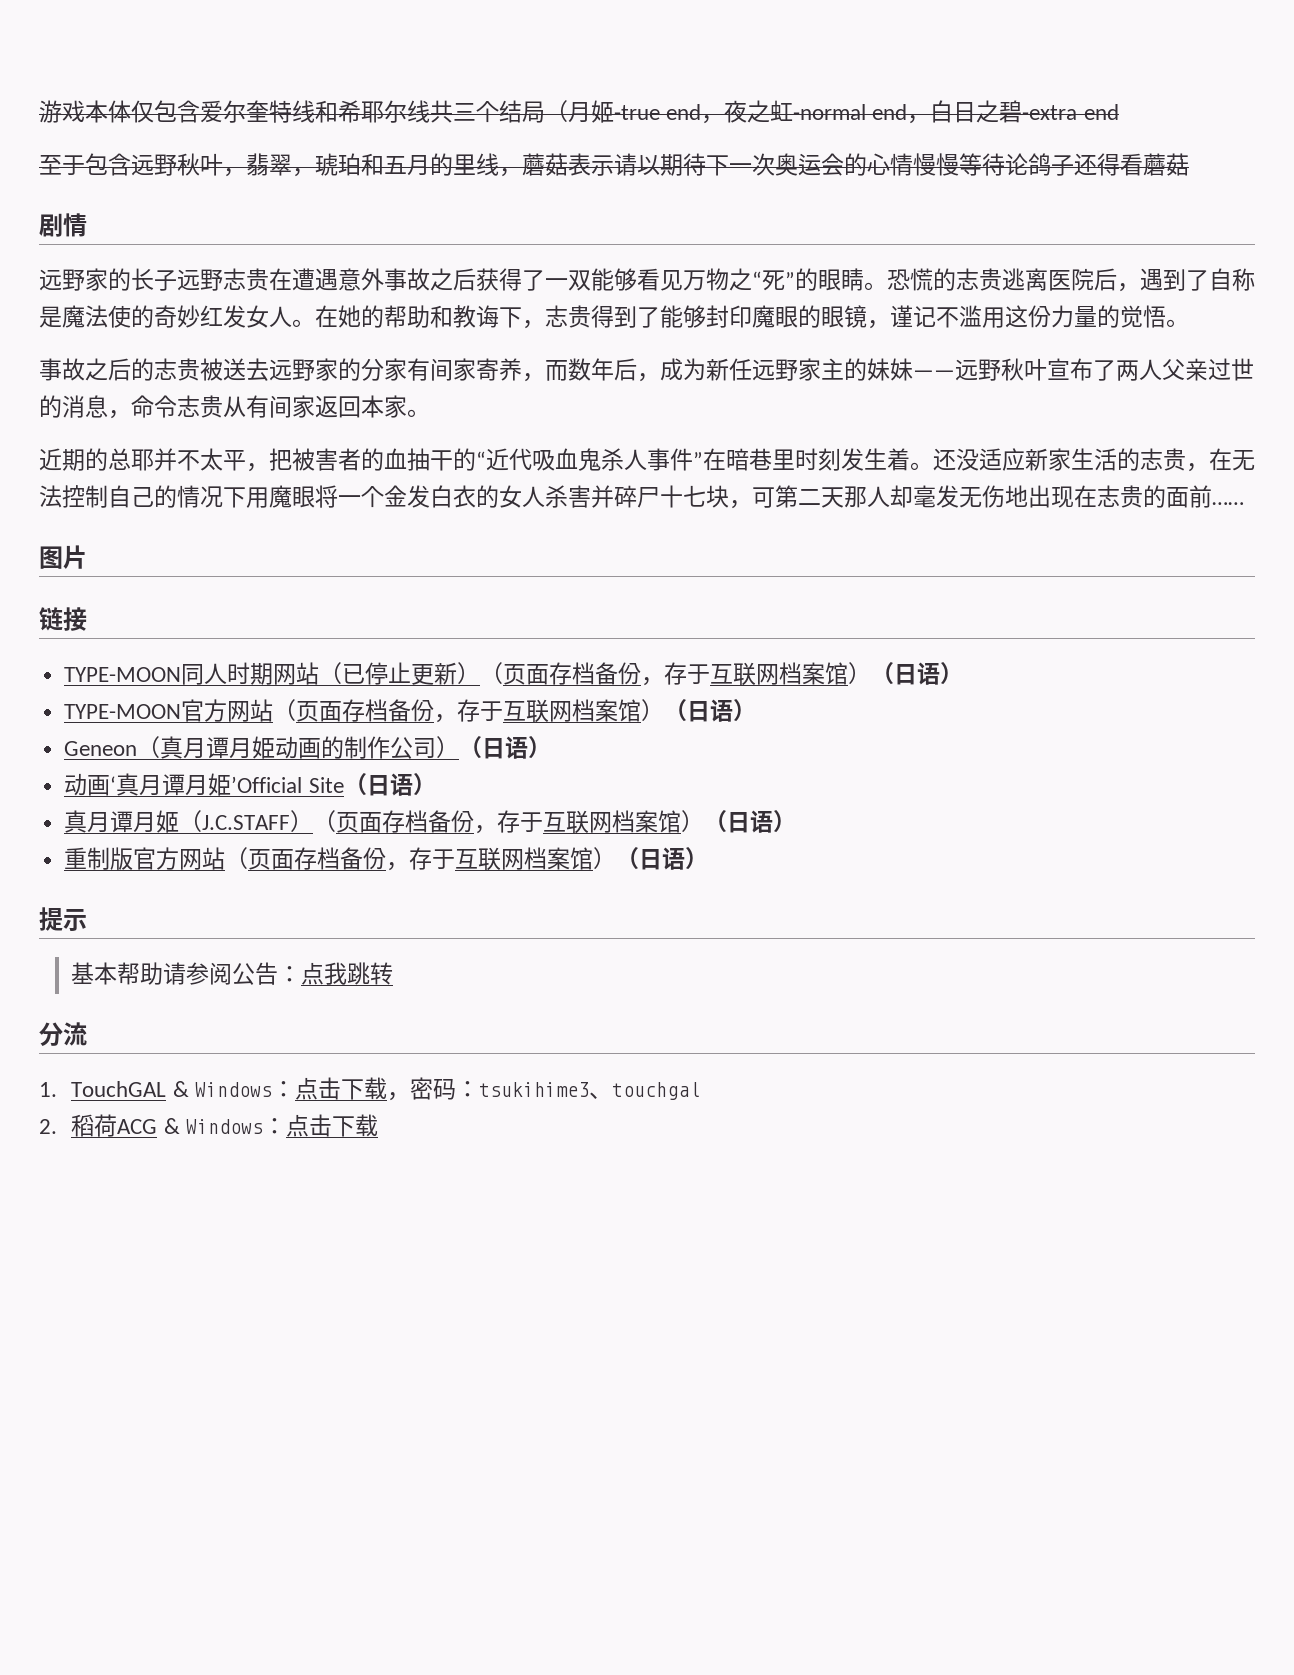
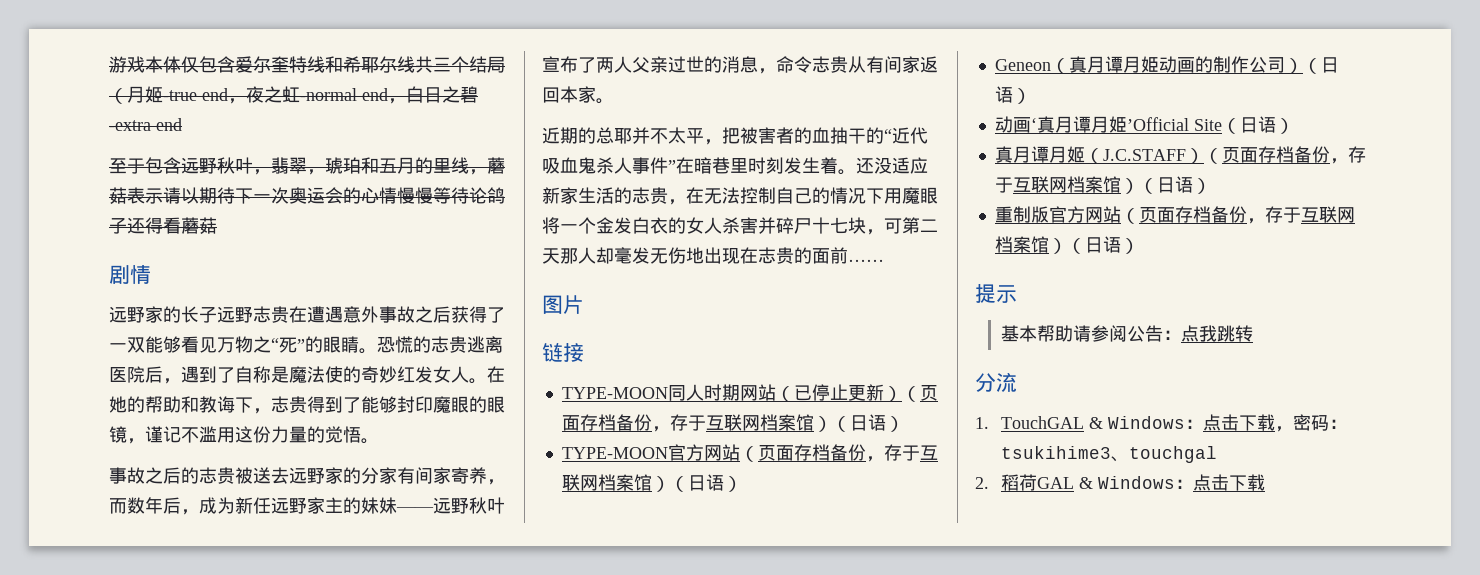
- 2.稻荷ACG & Windows：点击下载
+ 2.稻荷GAL & Windows：点击下载

